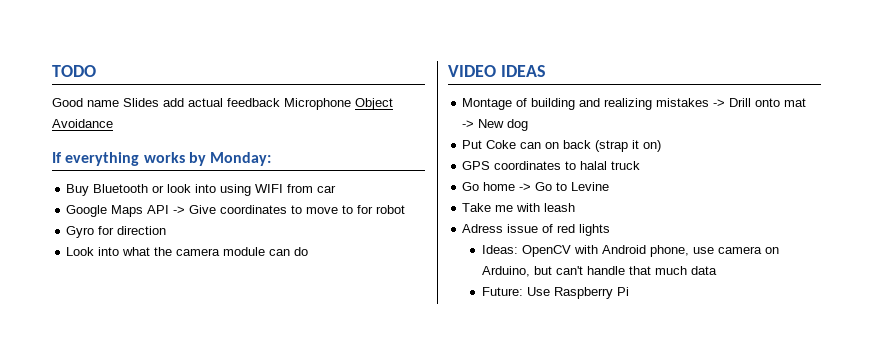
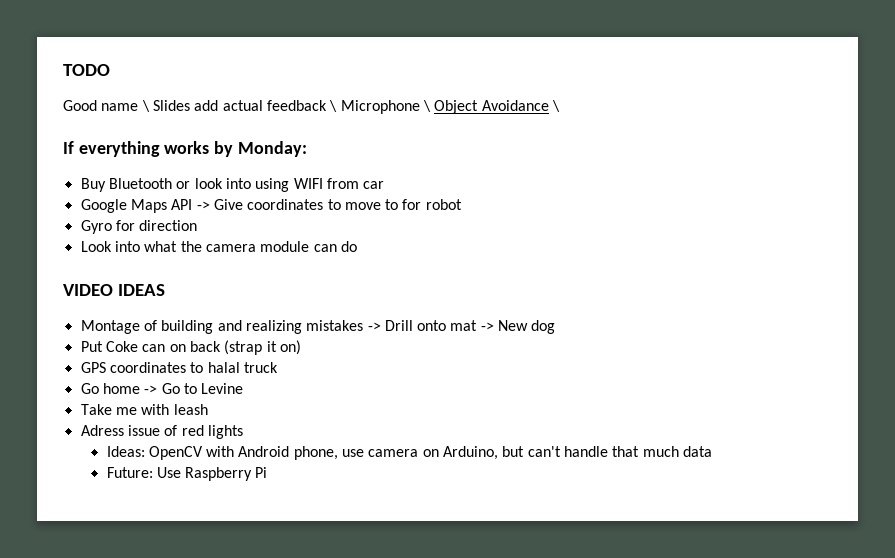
- Good name Slides add actual feedback Microphone Object Avoidance
+ Good name \ Slides add actual feedback \ Microphone \ Object Avoidance \

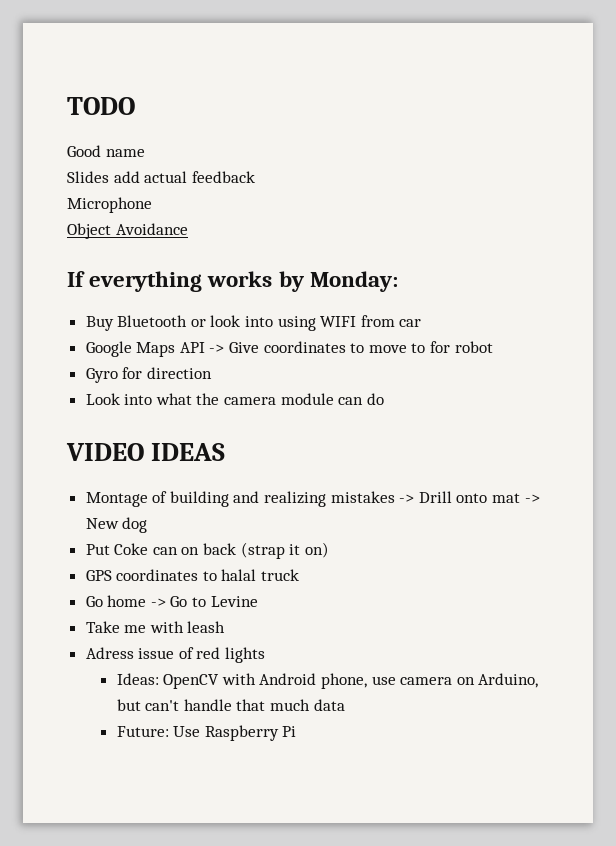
- Good name \ Slides add actual feedback \ Microphone \ Object Avoidance \
+ Good name
+ Slides add actual feedback
+ Microphone
+ Object Avoidance

